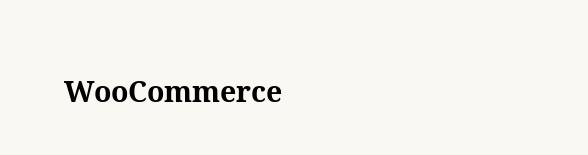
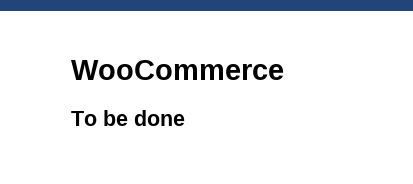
+ To be done

